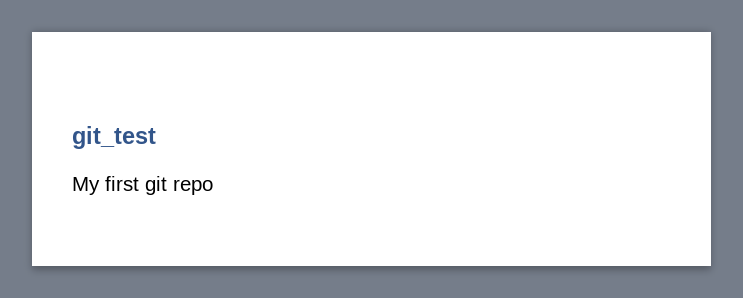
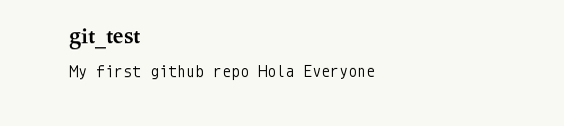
- My first git repo
+ My first github repo Hola Everyone

